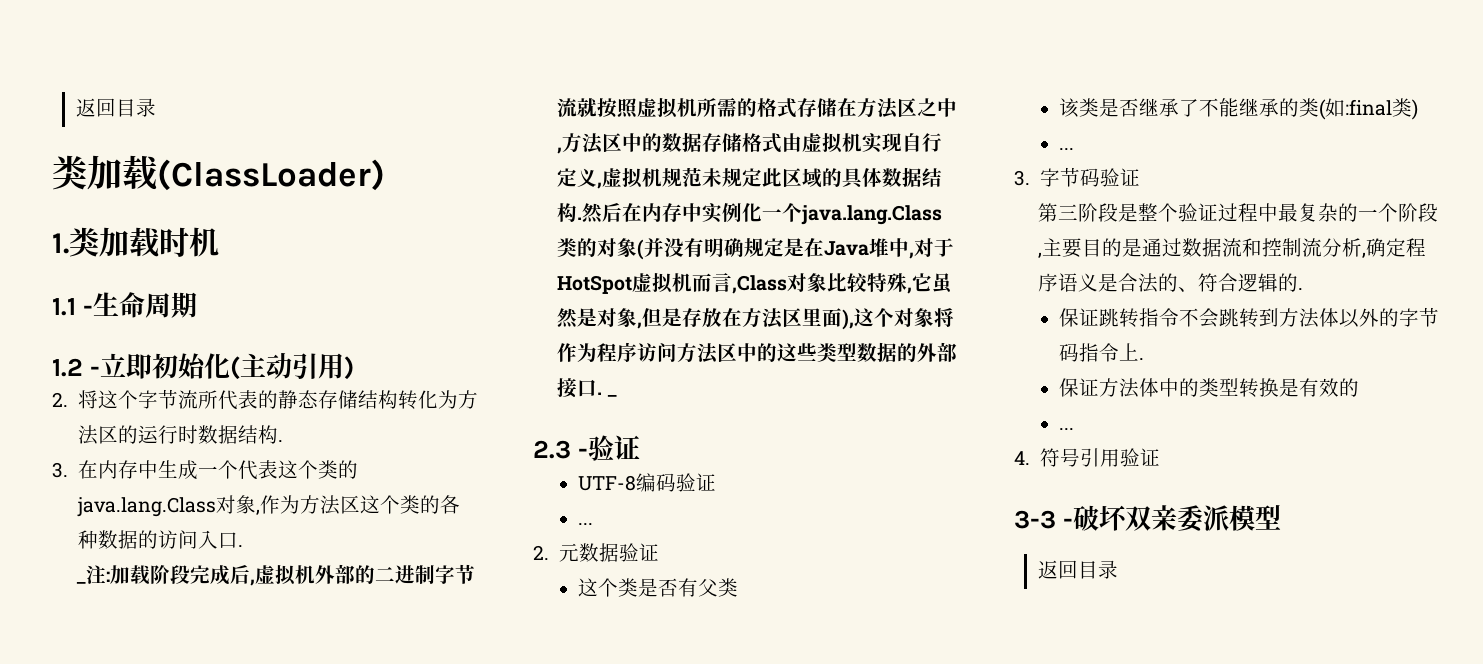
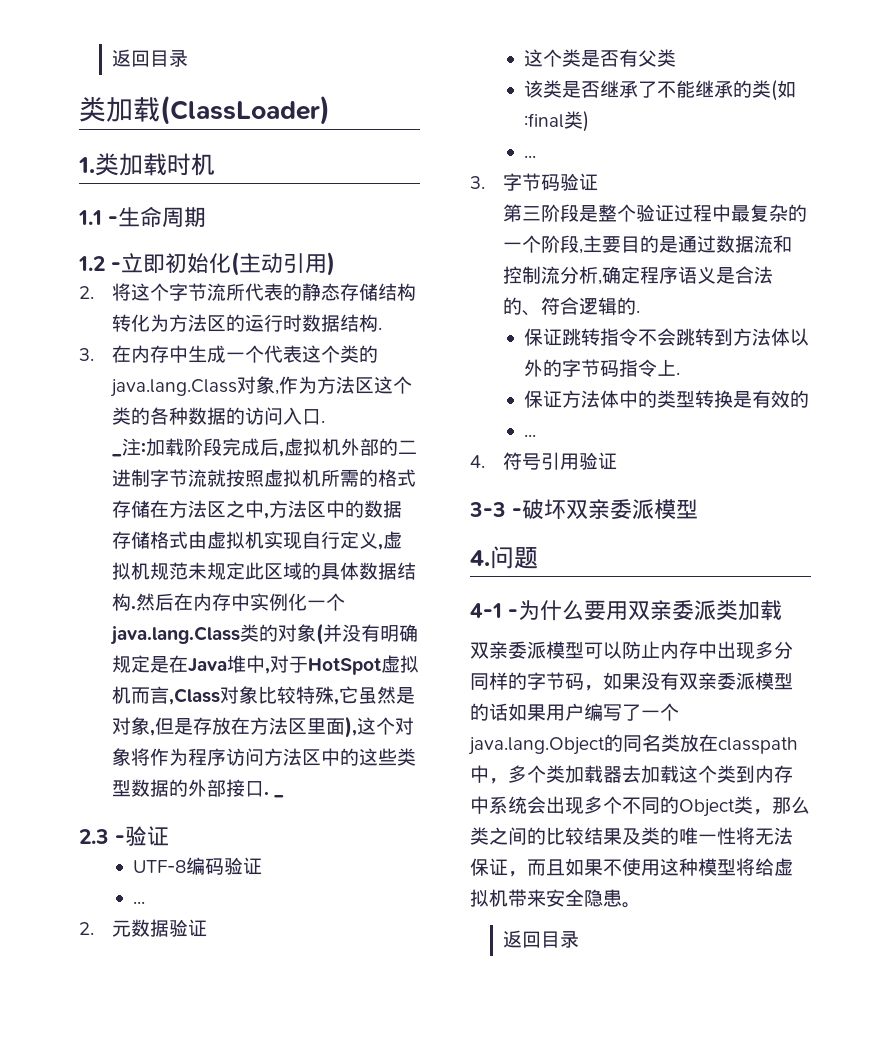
+ 4.问题
+ 4-1 -为什么要用双亲委派类加载
+ 双亲委派模型可以防止内存中出现多分同样的字节码，如果没有双亲委派模型的话如果用户编写了一个java.lang.Object的同名类放在classpath中，多个类加载器去加载这个类到内存中系统会出现多个不同的Object类，那么类之间的比较结果及类的唯一性将无法保证，而且如果不使用这种模型将给虚拟机带来安全隐患。

